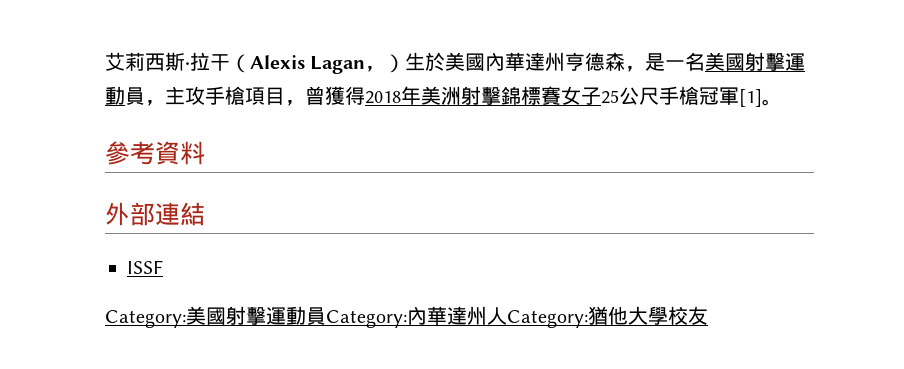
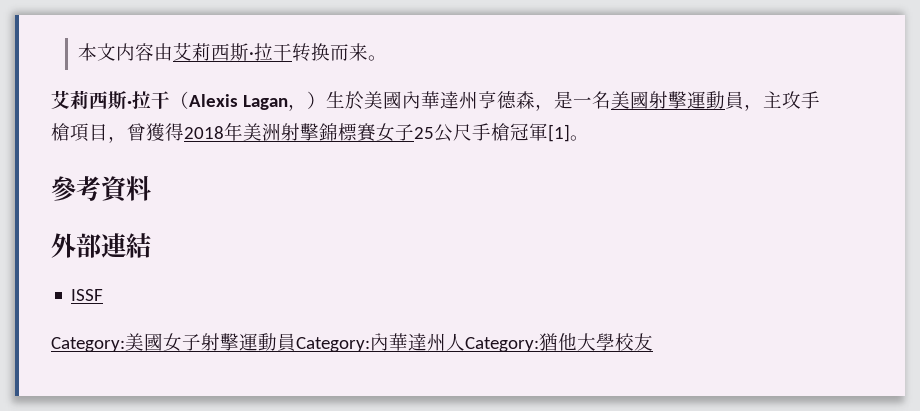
+ 本文内容由艾莉西斯·拉干转换而来。
- Category:美國射擊運動員Category:內華達州人Category:猶他大學校友
+ Category:美國女子射擊運動員Category:內華達州人Category:猶他大學校友

